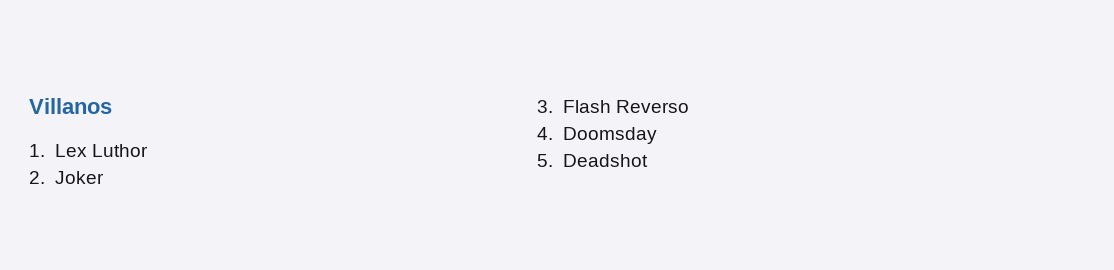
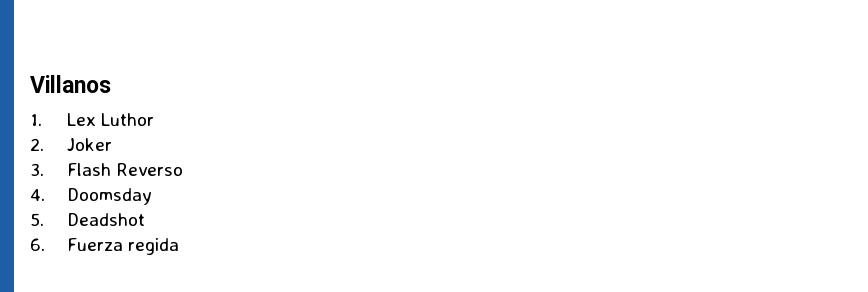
+ 6. Fuerza regida

